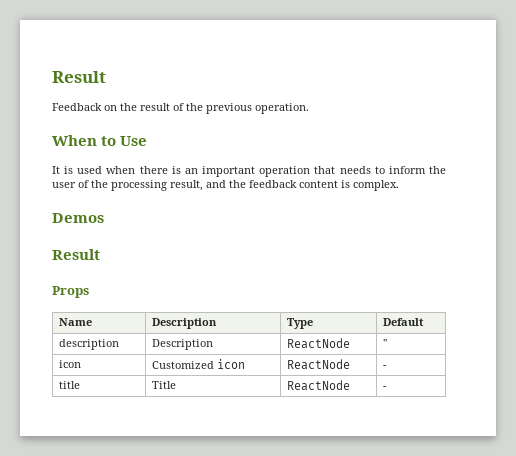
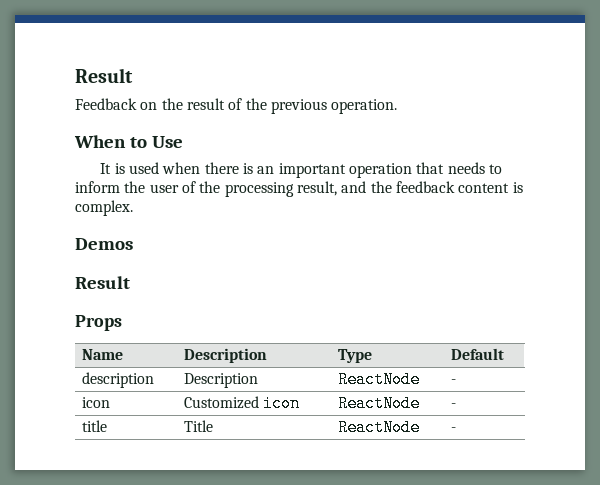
- description | Description | ReactNode | ''
+ description | Description | ReactNode | -

